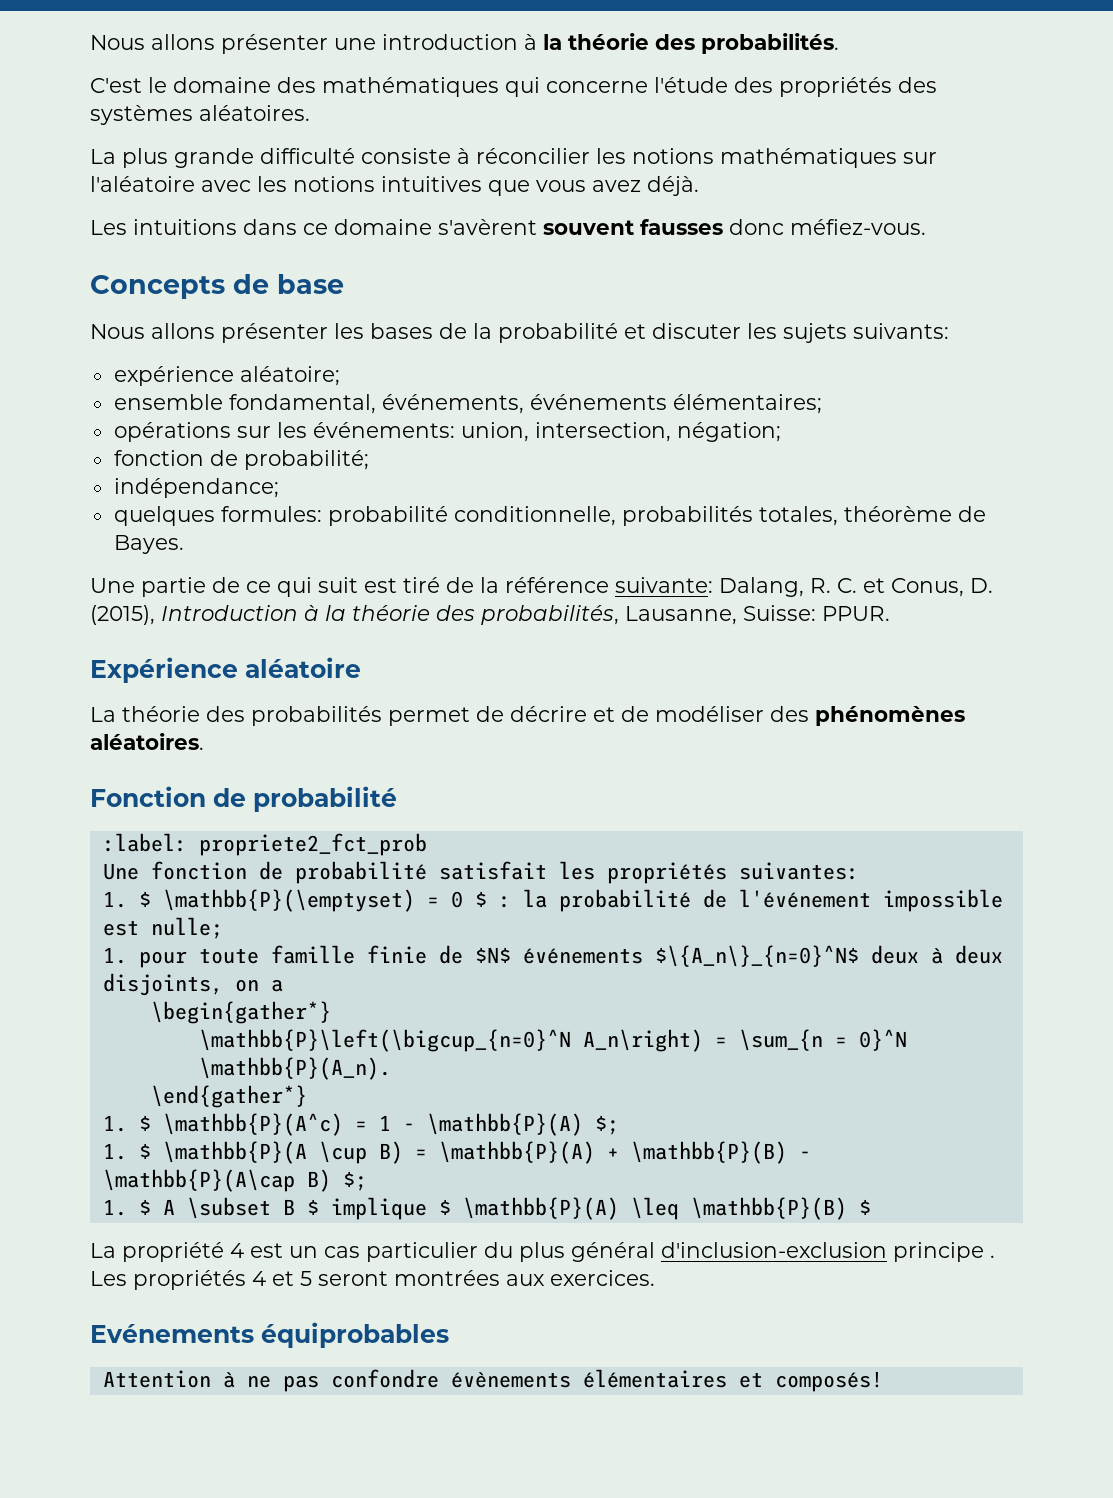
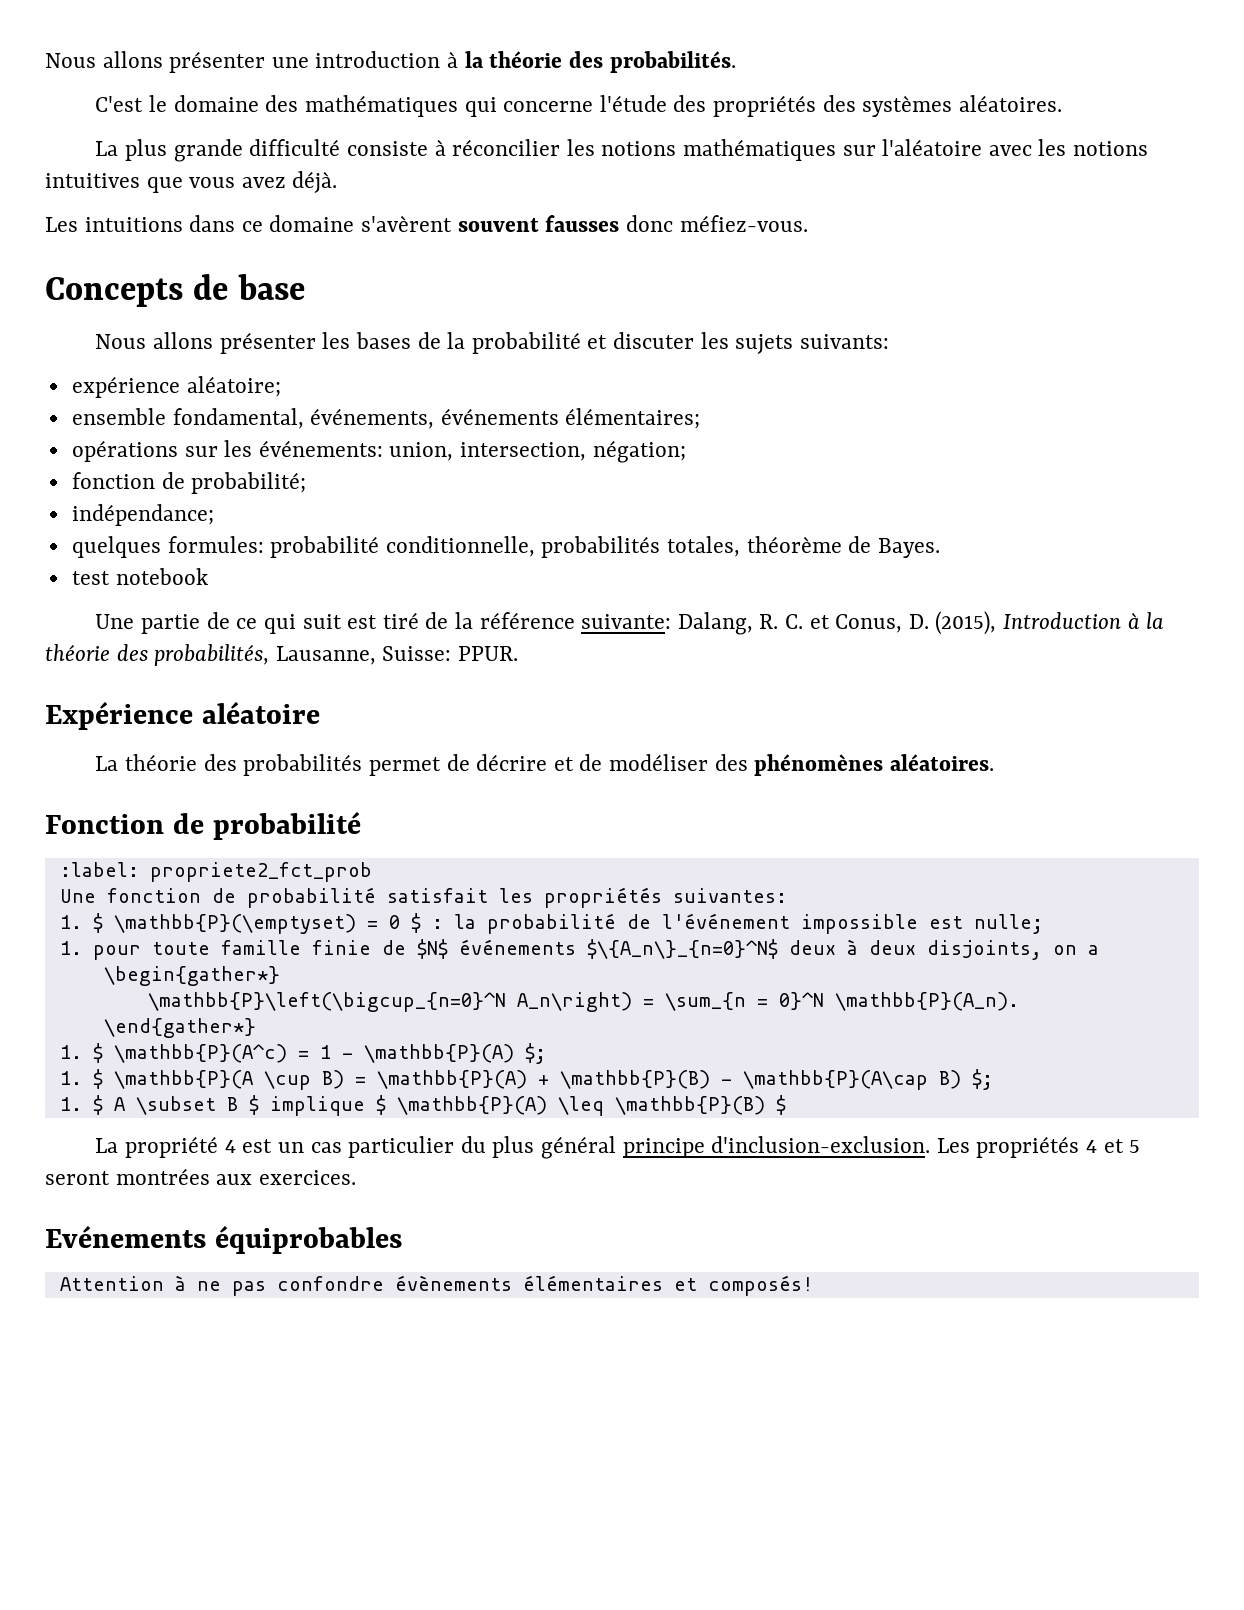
+ test notebook
- La propriété 4 est un cas particulier du plus général d'inclusion-exclusion principe .
+ La propriété 4 est un cas particulier du plus général principe d'inclusion-exclusion.

